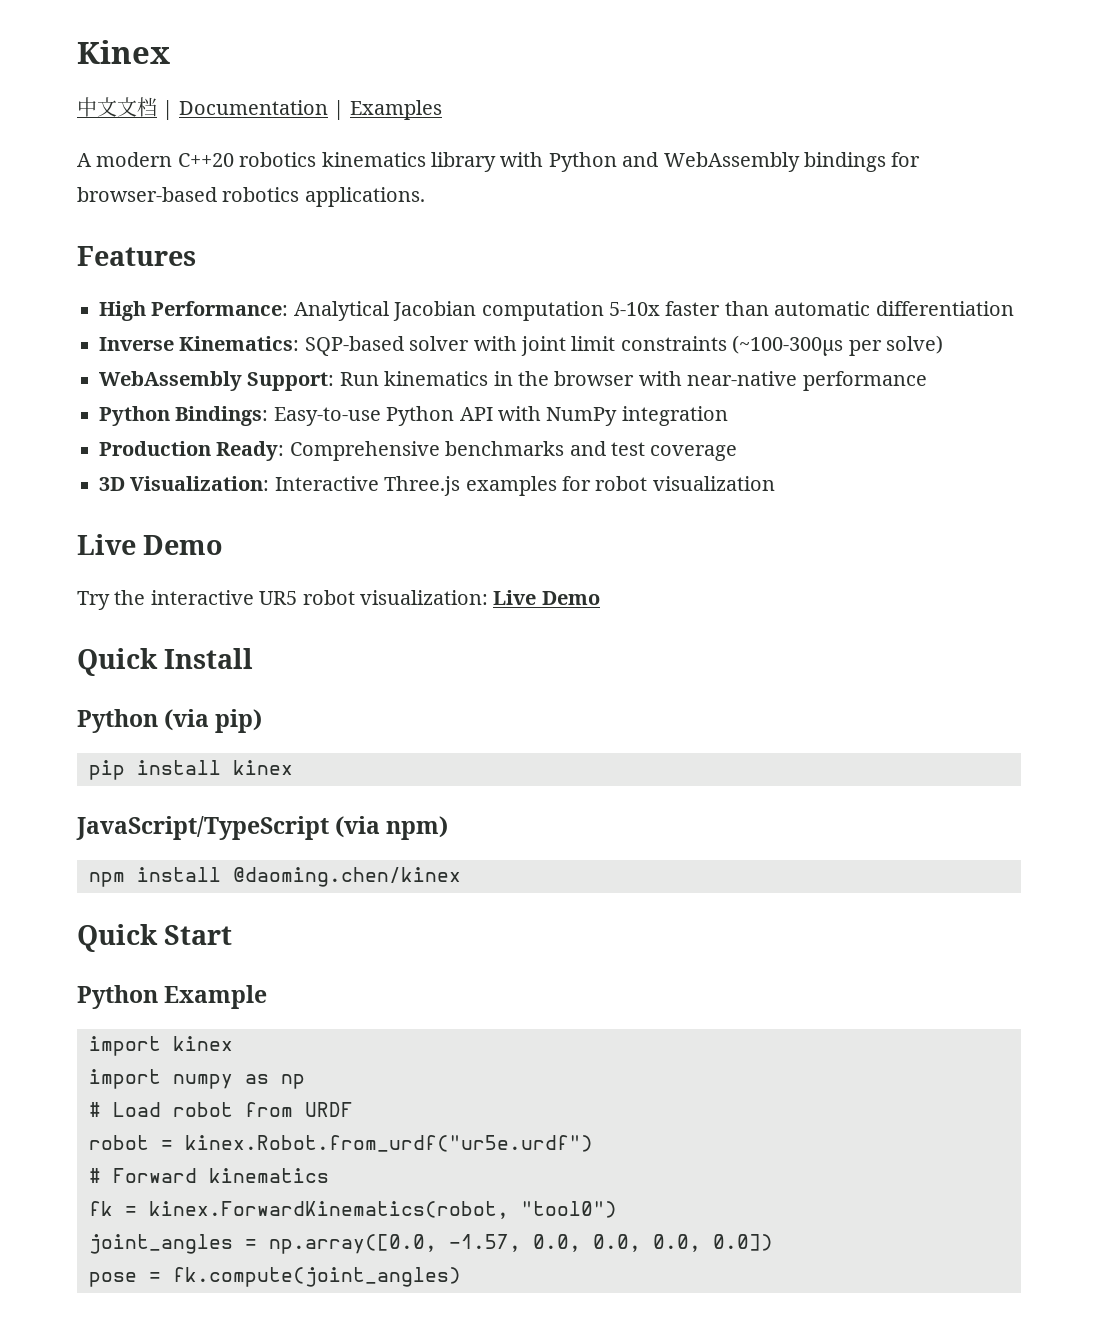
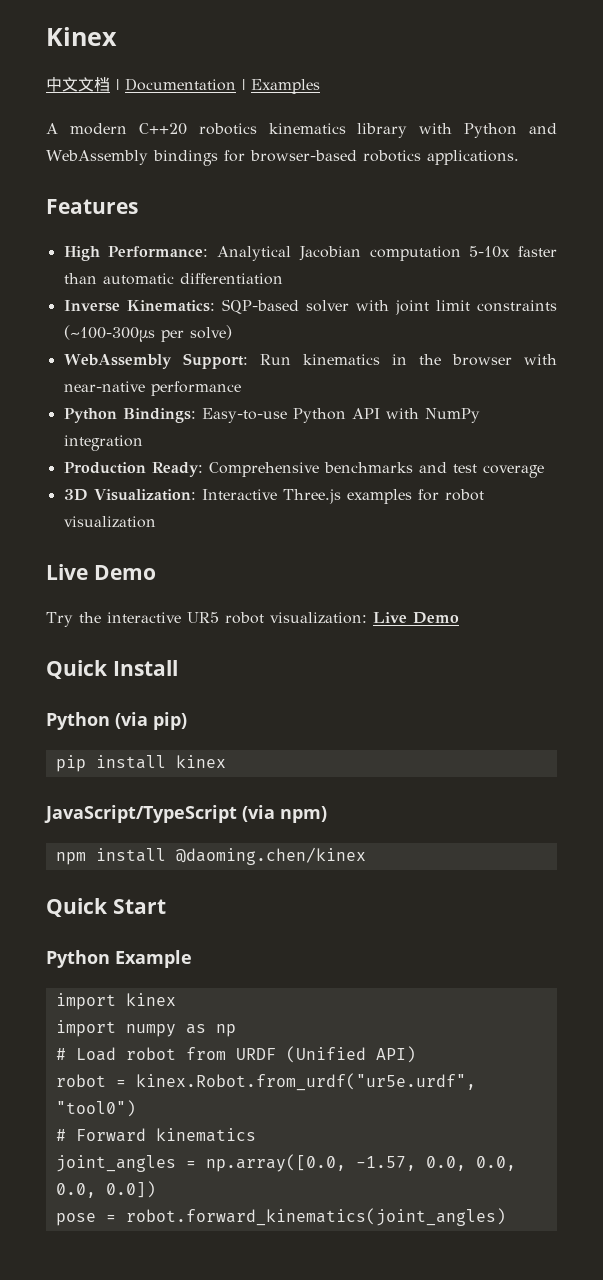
- # Load robot from URDF
+ # Load robot from URDF (Unified API)
- robot = kinex.Robot.from_urdf("ur5e.urdf")
+ robot = kinex.Robot.from_urdf("ur5e.urdf", "tool0")
- fk = kinex.ForwardKinematics(robot, "tool0")
- pose = fk.compute(joint_angles)
+ pose = robot.forward_kinematics(joint_angles)

